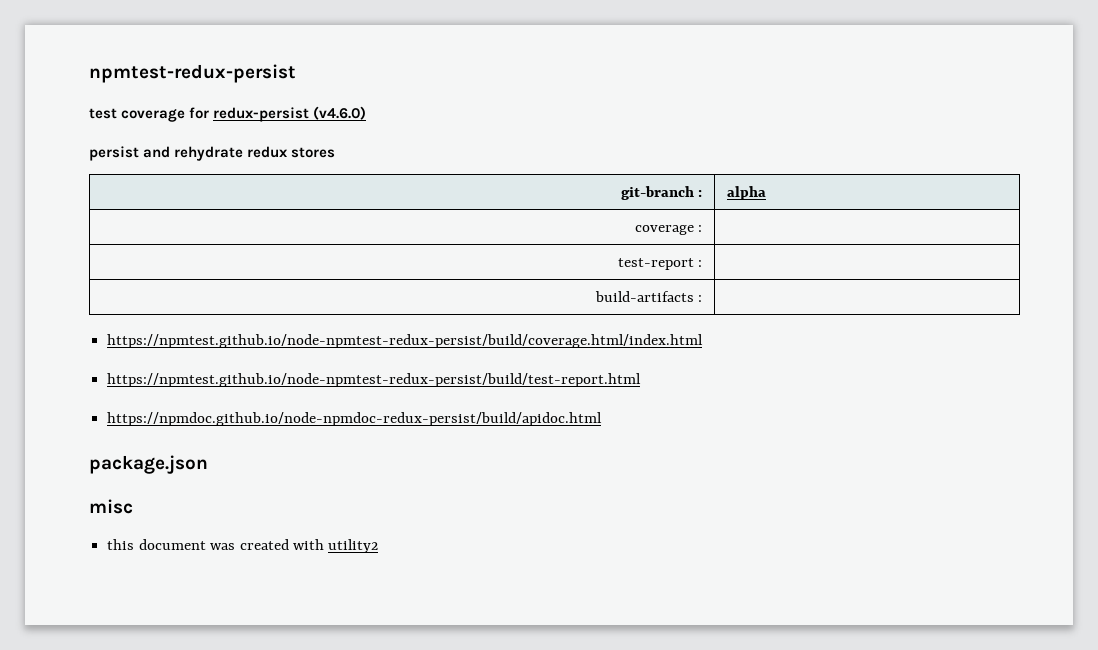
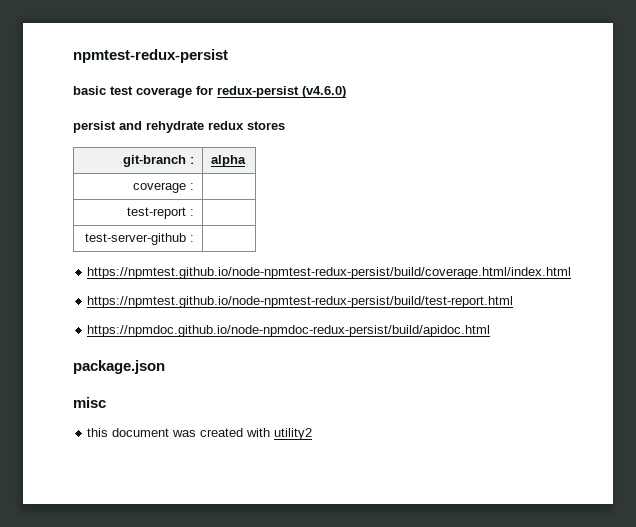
- test coverage for redux-persist (v4.6.0)
+ basic test coverage for redux-persist (v4.6.0)
- build-artifacts : |
+ test-server-github : |

